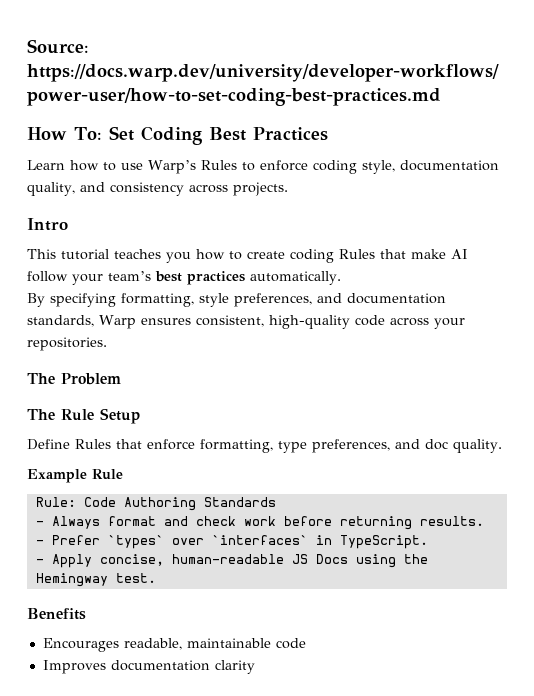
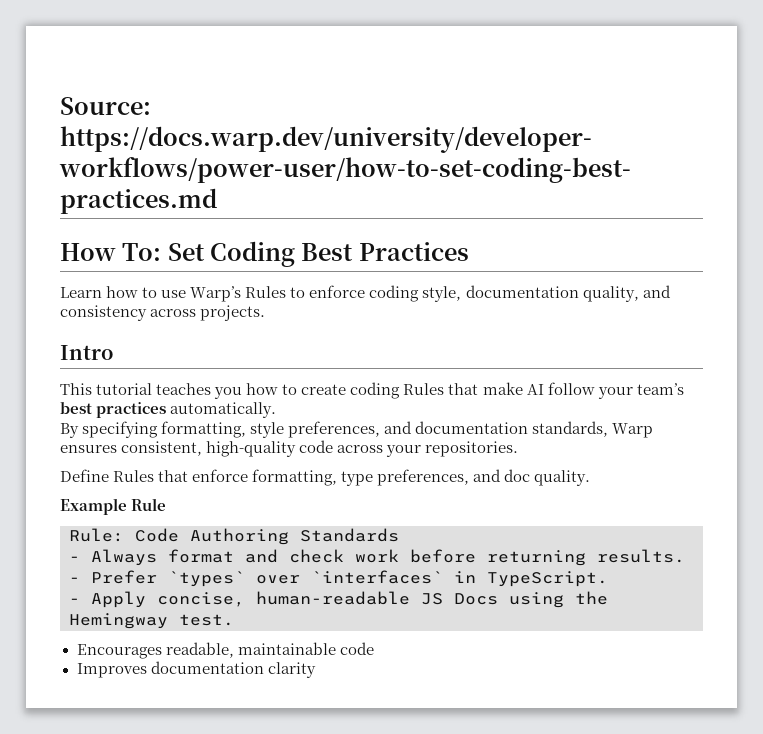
- The Problem
- The Rule Setup
- Benefits

